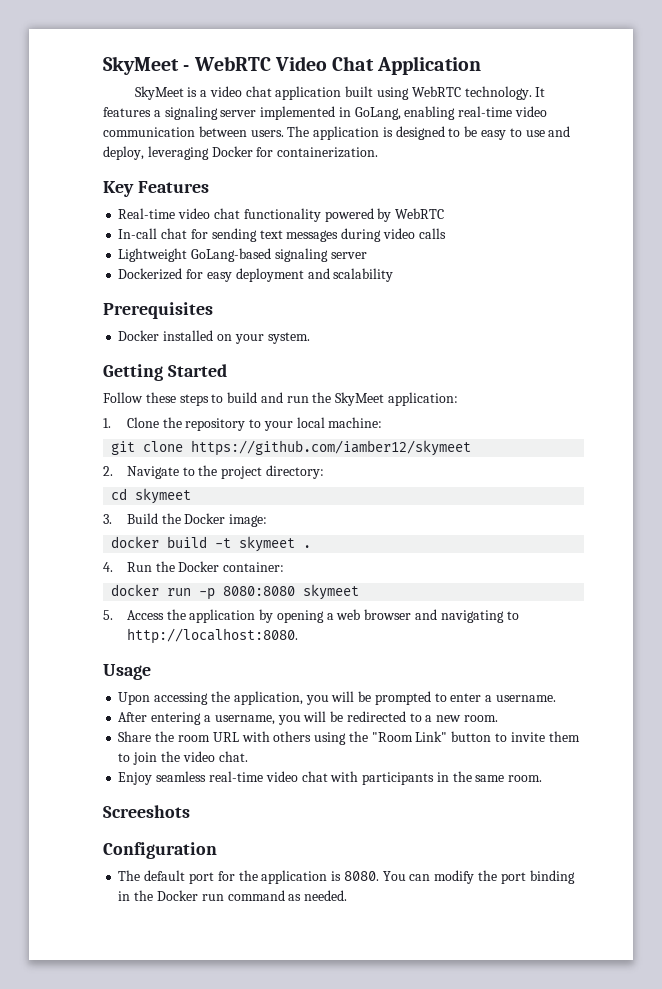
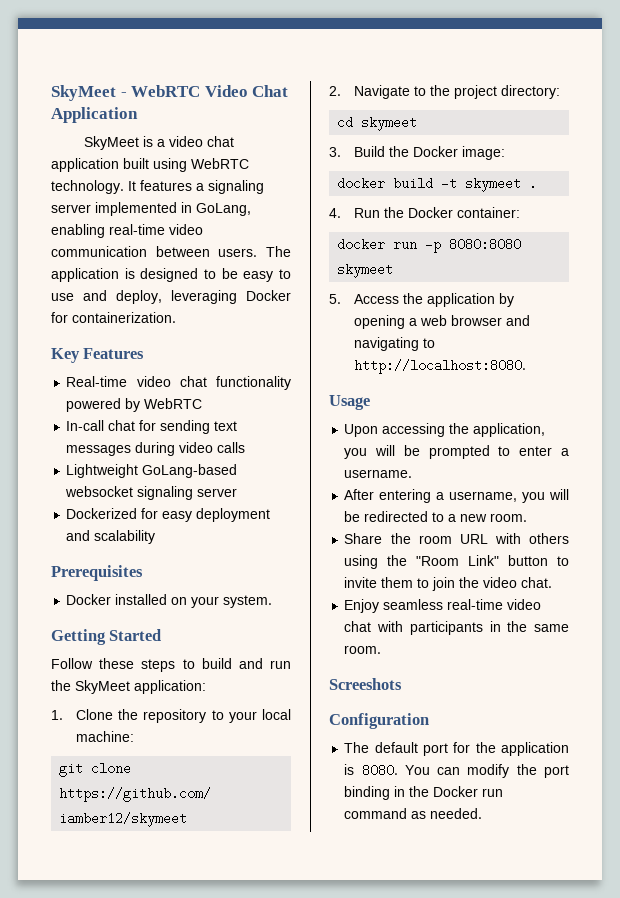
- Lightweight GoLang-based signaling server
+ Lightweight GoLang-based websocket signaling server

